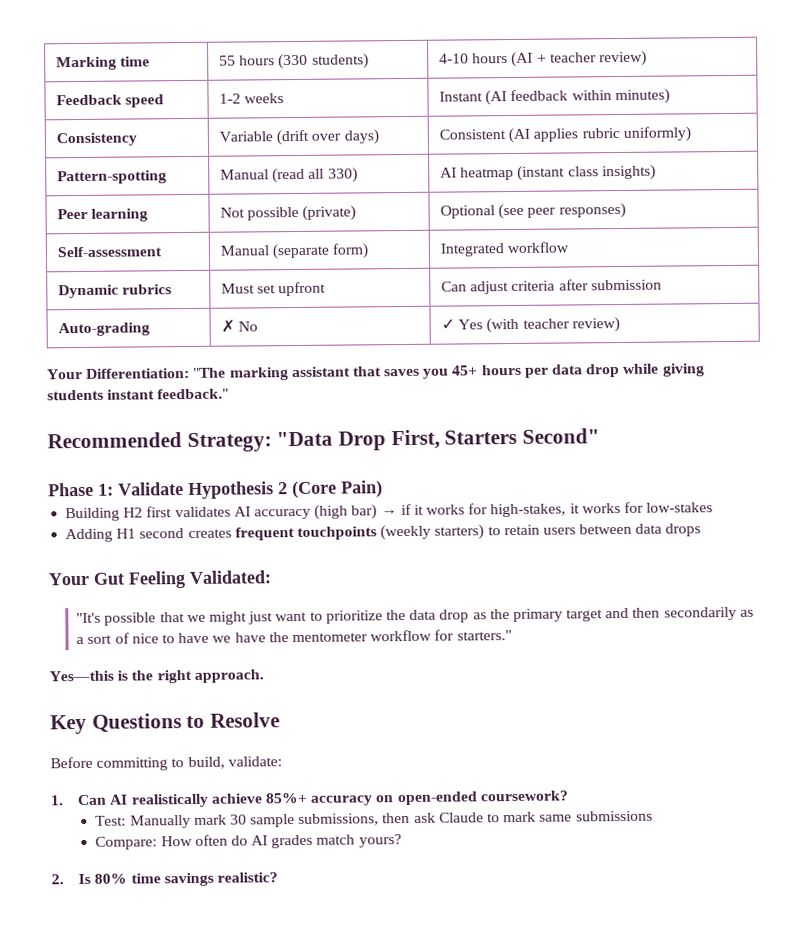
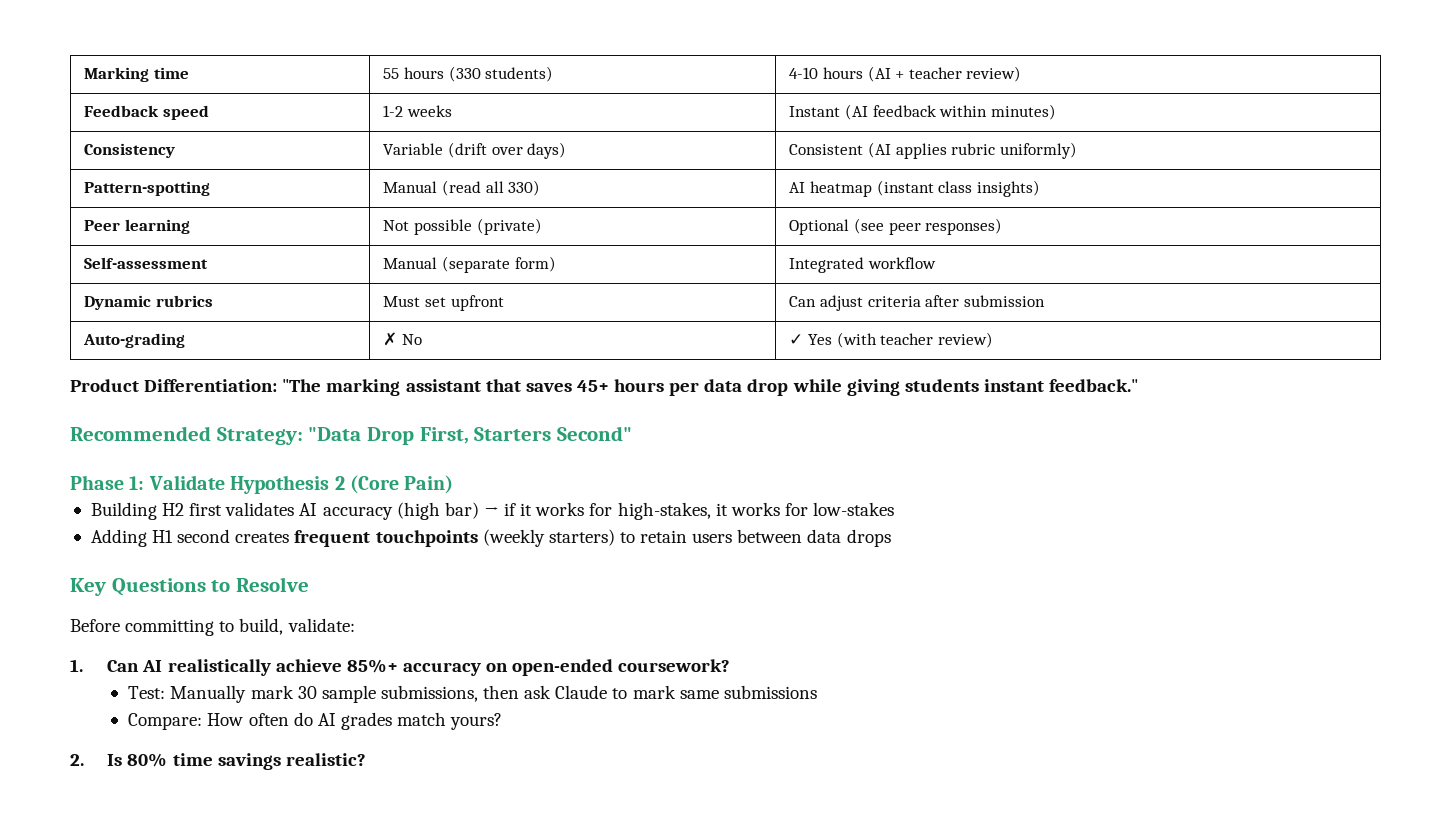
- Your Differentiation: "The marking assistant that saves you 45+ hours per data drop while giving students instant feedback."
+ Product Differentiation: "The marking assistant that saves 45+ hours per data drop while giving students instant feedback."
- Your Gut Feeling Validated:
- "It's possible that we might just want to prioritize the data drop as the primary target and then secondarily as a sort of nice to have we have the mentometer workflow for starters."
- Yes—this is the right approach.

